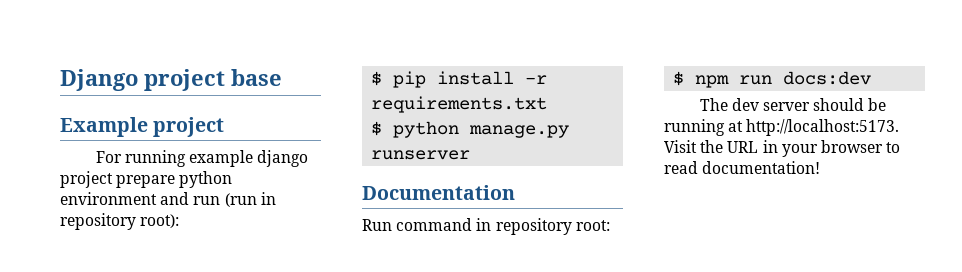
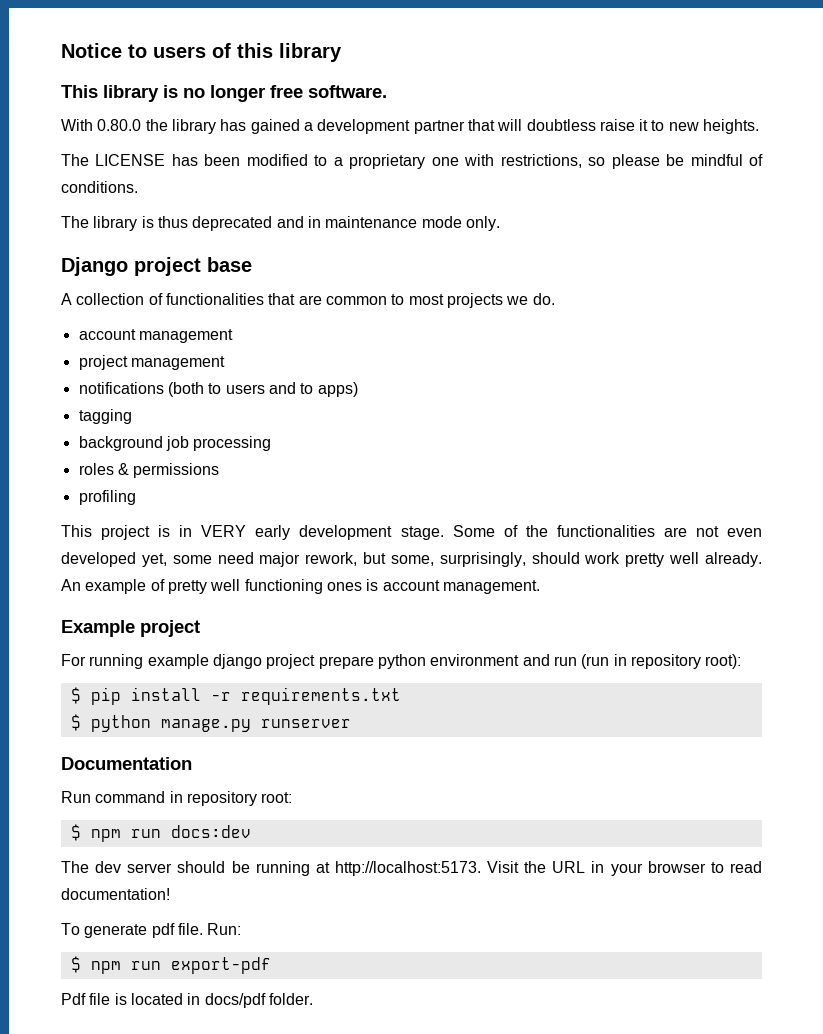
+ Notice to users of this library
+ This library is no longer free software.
+ With 0.80.0 the library has gained a development partner that will doubtless raise it to new heights.
+ The LICENSE has been modified to a proprietary one with restrictions, so please be mindful of conditions.
+ The library is thus deprecated and in maintenance mode only.
  Django project base
+ A collection of functionalities that are common to most projects we do.
+ account management
+ project management
+ notifications (both to users and to apps)
+ tagging
+ background job processing
+ roles & permissions
+ profiling
+ This project is in VERY early development stage. Some of the functionalities are not even developed yet, some need major rework, but some, surprisingly, should work pretty well already. An example of pretty well functioning ones is account management.
+ To generate pdf file. Run:
+ $ npm run export-pdf
+ Pdf file is located in docs/pdf folder.

